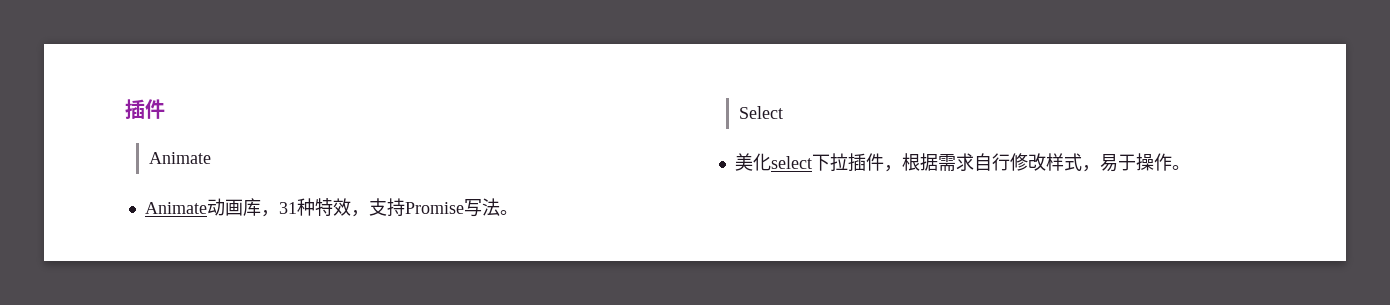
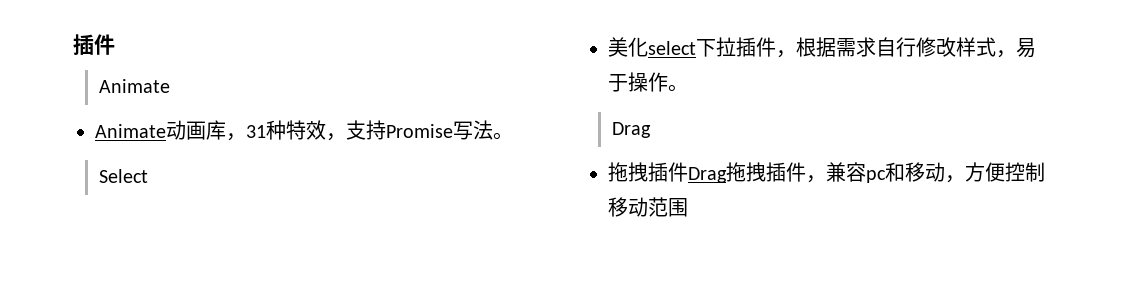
  美化select下拉插件，根据需求自行修改样式，易于操作。
+ Drag
+ 拖拽插件Drag拖拽插件，兼容pc和移动，方便控制移动范围

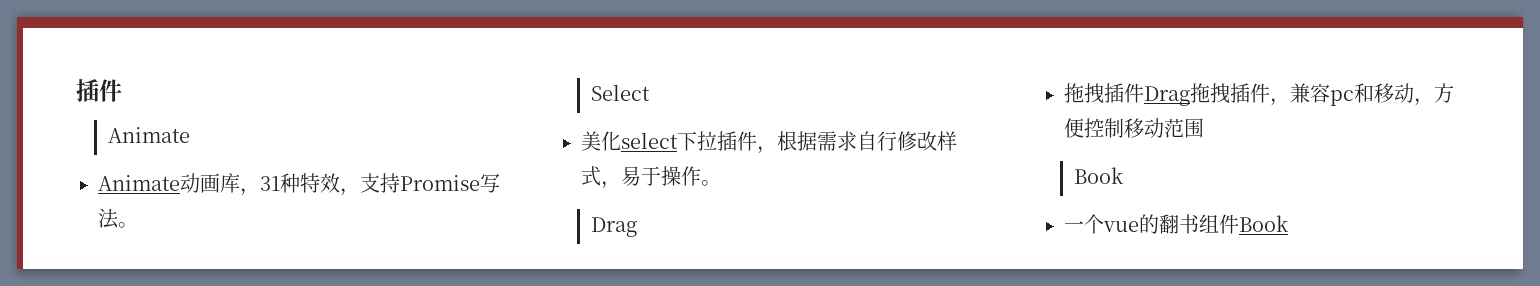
  拖拽插件Drag拖拽插件，兼容pc和移动，方便控制移动范围
+ Book
+ 一个vue的翻书组件Book

